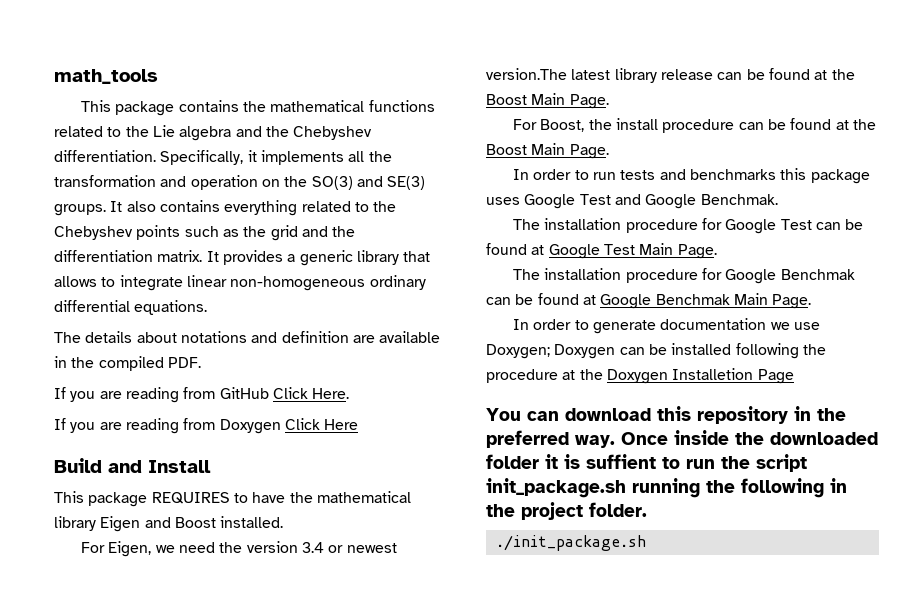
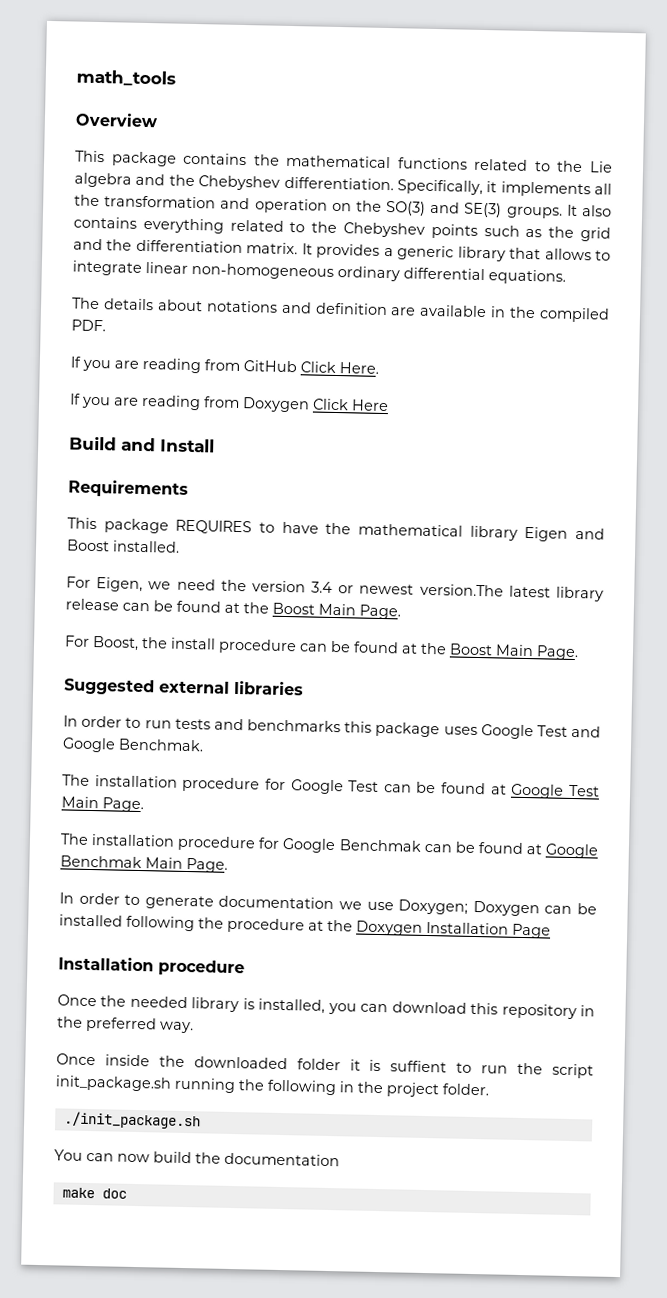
+ Overview
+ Requirements
+ Suggested external libraries
- In order to generate documentation we use Doxygen; Doxygen can be installed following the procedure at the Doxygen Installetion Page
+ In order to generate documentation we use Doxygen; Doxygen can be installed following the procedure at the Doxygen Installation Page
- You can download this repository in the preferred way. Once inside the downloaded folder it is suffient to run the script init_package.sh running the following in the project folder.
+ Installation procedure
+ Once the needed library is installed, you can download this repository in the preferred way.
+ Once inside the downloaded folder it is suffient to run the script init_package.sh running the following in the project folder.
+ You can now build the documentation
+ make doc

